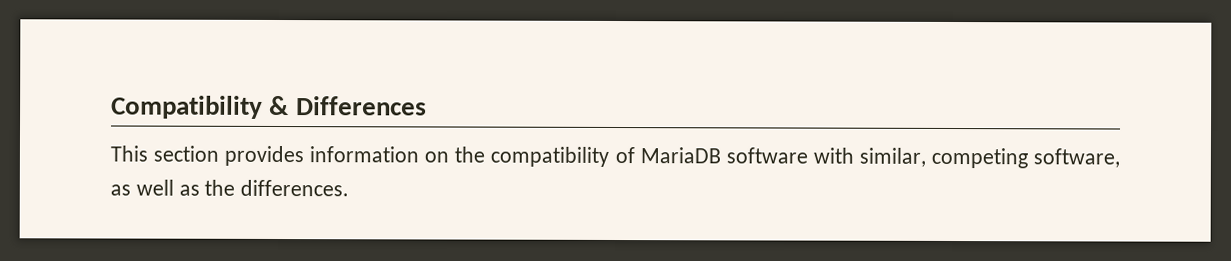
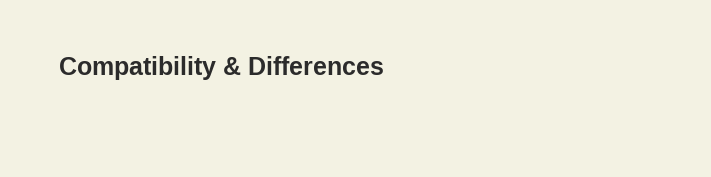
- This section provides information on the compatibility of MariaDB software with similar, competing software, as well as the differences.

